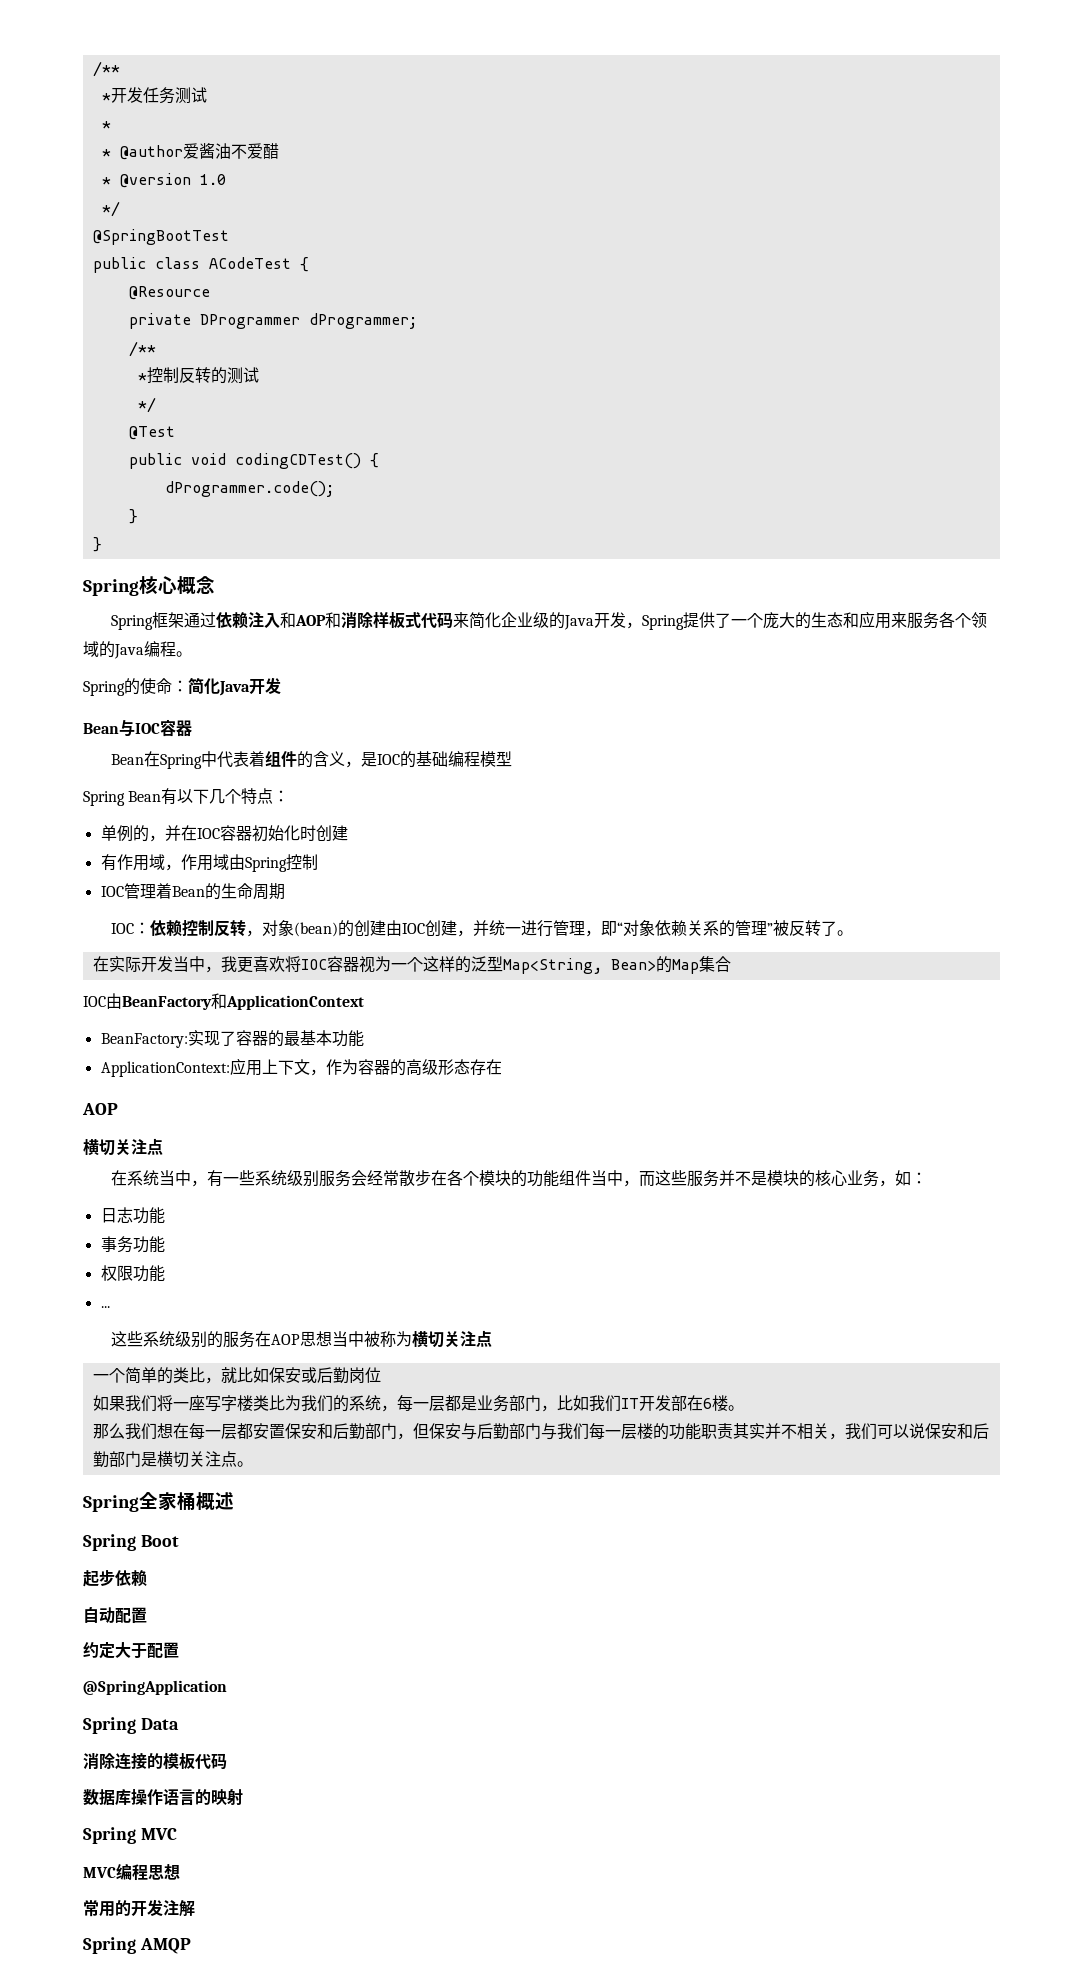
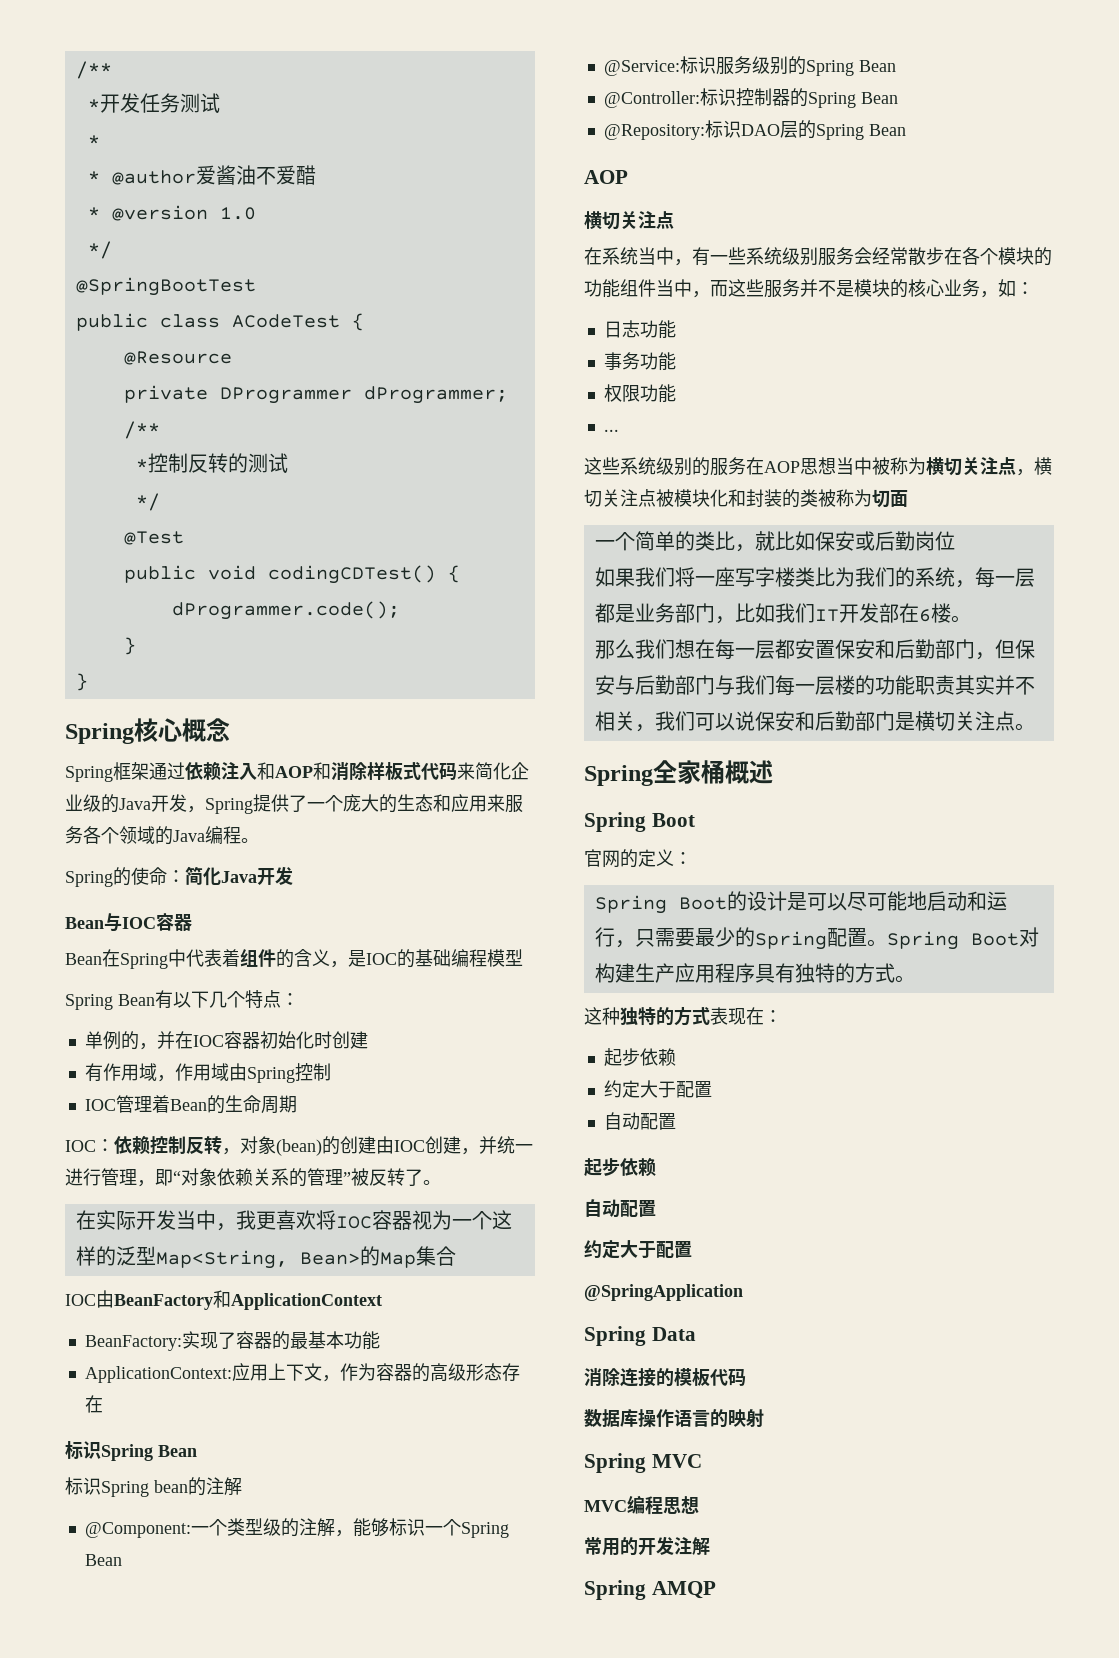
+ 标识Spring Bean
+ 标识Spring bean的注解
+ @Component:一个类型级的注解，能够标识一个Spring Bean
+ @Service:标识服务级别的Spring Bean
+ @Controller:标识控制器的Spring Bean
+ @Repository:标识DAO层的Spring Bean
- 这些系统级别的服务在AOP思想当中被称为横切关注点
+ 这些系统级别的服务在AOP思想当中被称为横切关注点，横切关注点被模块化和封装的类被称为切面
+ 官网的定义：
+ Spring Boot的设计是可以尽可能地启动和运行，只需要最少的Spring配置。Spring Boot对构建生产应用程序具有独特的方式。
+ 这种独特的方式表现在：
+ 起步依赖
+ 约定大于配置
+ 自动配置

